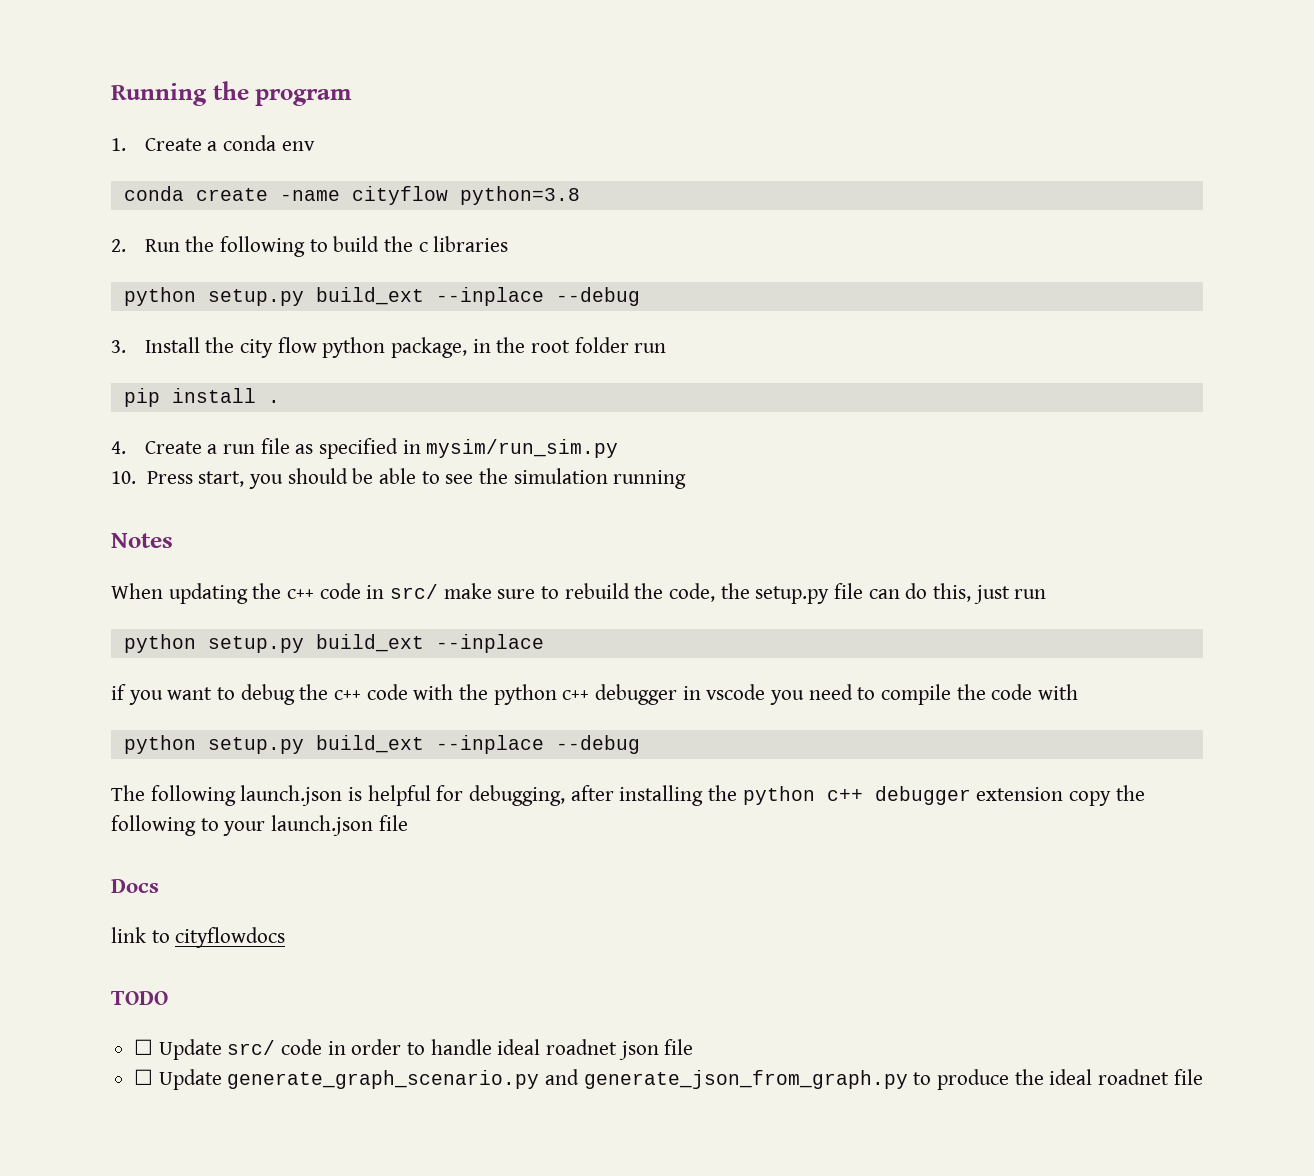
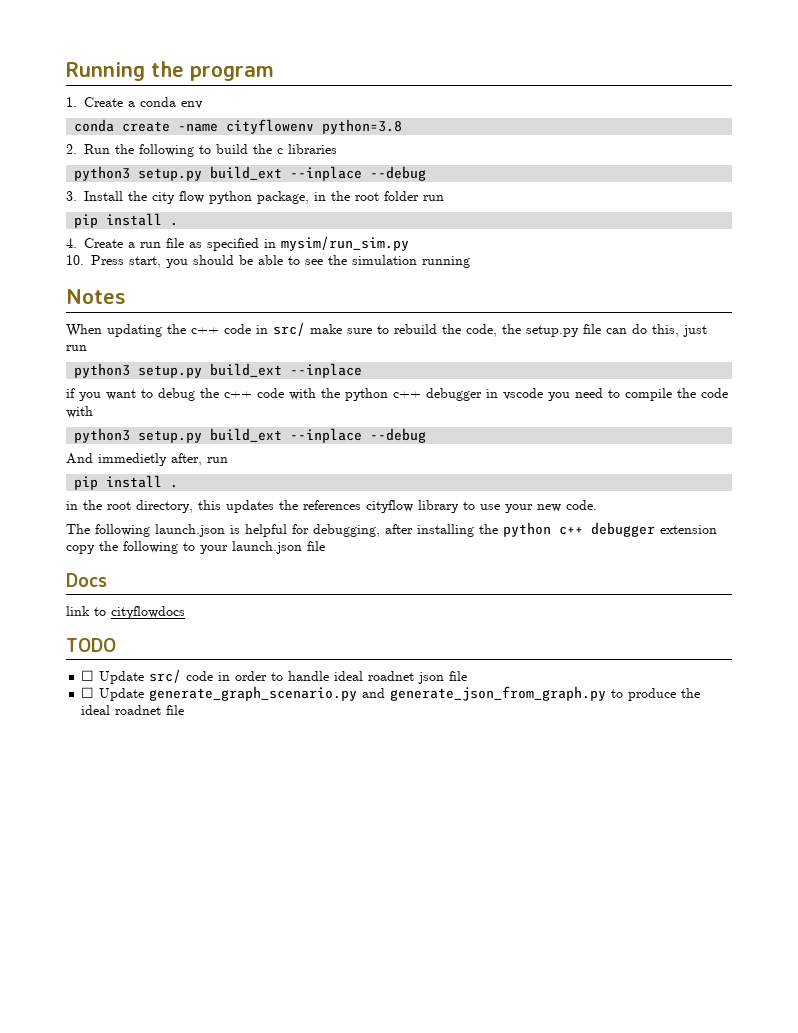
- conda create -name cityflow python=3.8
+ conda create -name cityflowenv python=3.8
  2. Run the following to build the c libraries
- python setup.py build_ext --inplace --debug
+ python3 setup.py build_ext --inplace --debug
  When updating the c++ code in src/ make sure to rebuild the code, the setup.py file can do this, just run
- python setup.py build_ext --inplace
+ python3 setup.py build_ext --inplace
  if you want to debug the c++ code with the python c++ debugger in vscode you need to compile the code with
- python setup.py build_ext --inplace --debug
+ python3 setup.py build_ext --inplace --debug
+ And immedietly after, run
+ pip install .
+ in the root directory, this updates the references cityflow library to use your new code.

